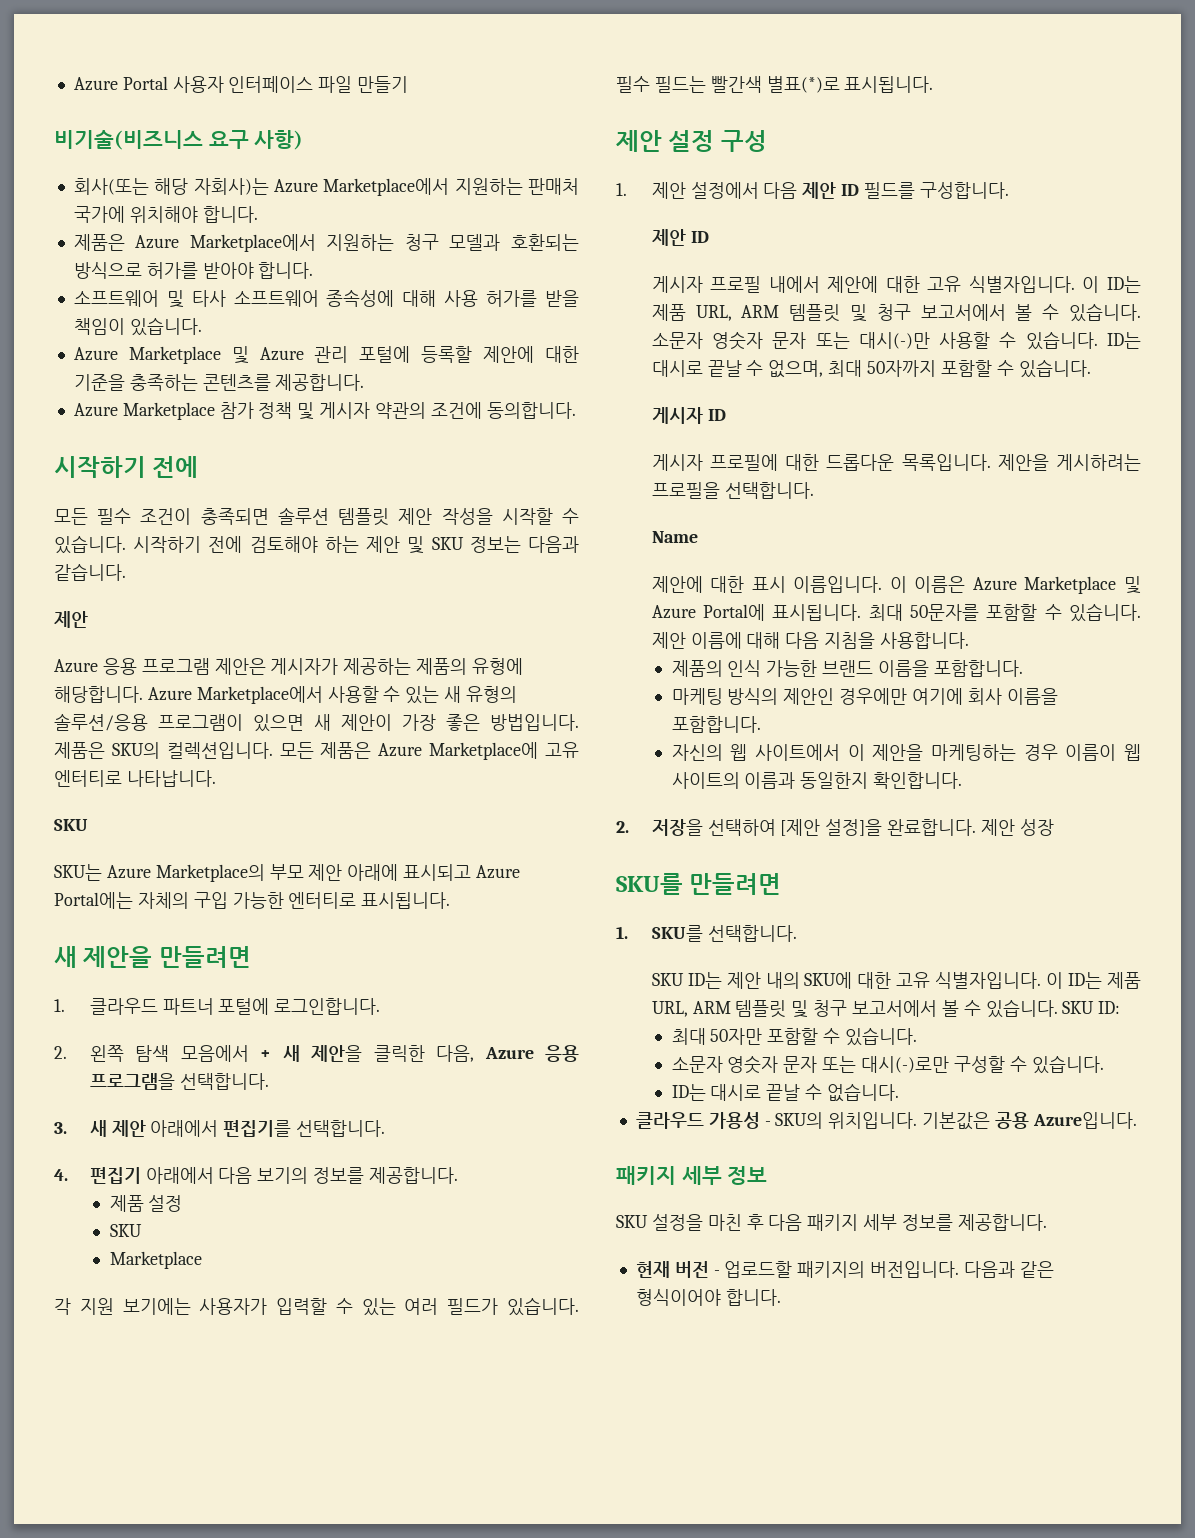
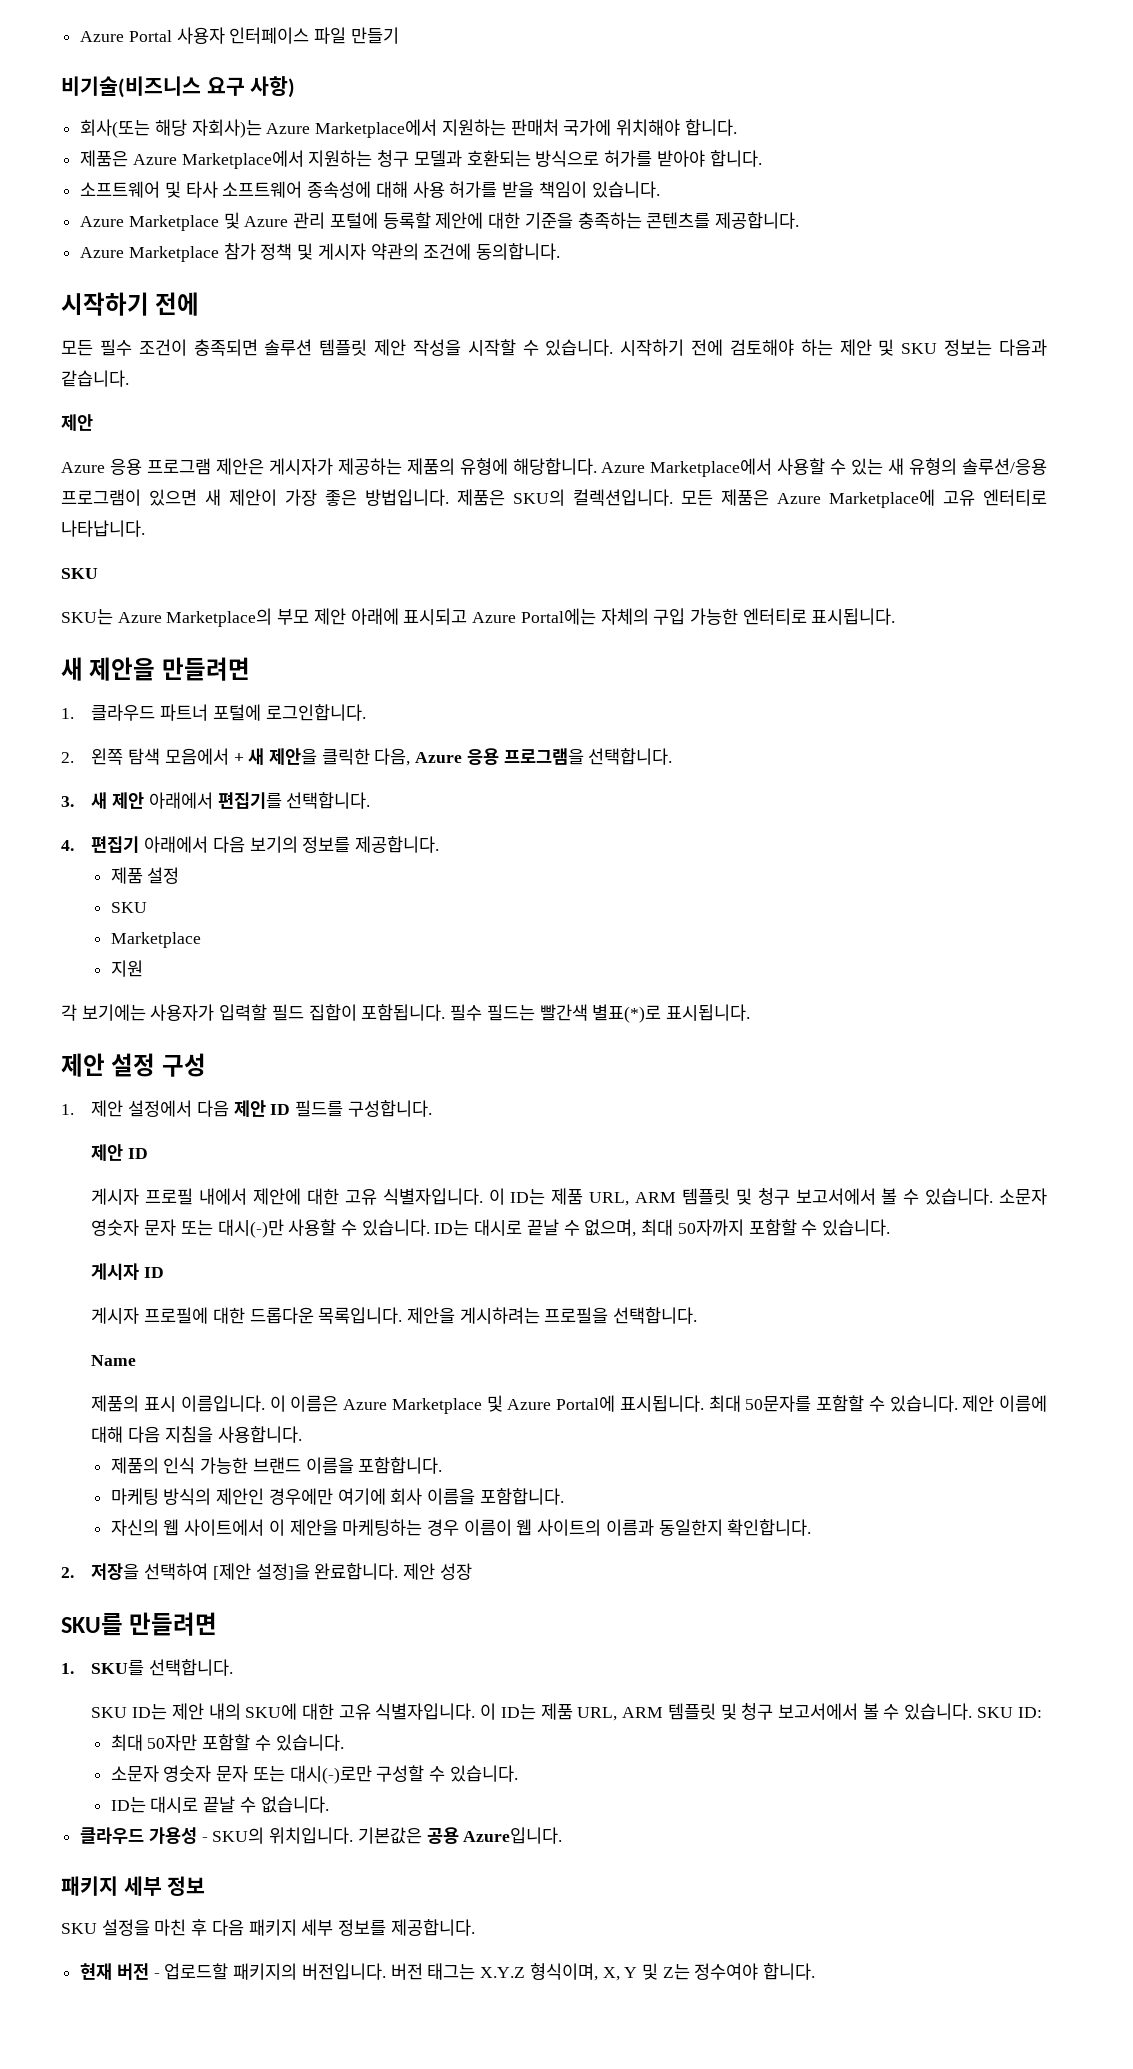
+ 지원
- 각 지원 보기에는 사용자가 입력할 수 있는 여러 필드가 있습니다.
+ 각 보기에는 사용자가 입력할 필드 집합이 포함됩니다.
- 제안에 대한 표시 이름입니다.
+ 제품의 표시 이름입니다.
- 다음과 같은 형식이어야 합니다.
+ 버전 태그는 X.Y.Z 형식이며, X, Y 및 Z는 정수여야 합니다.

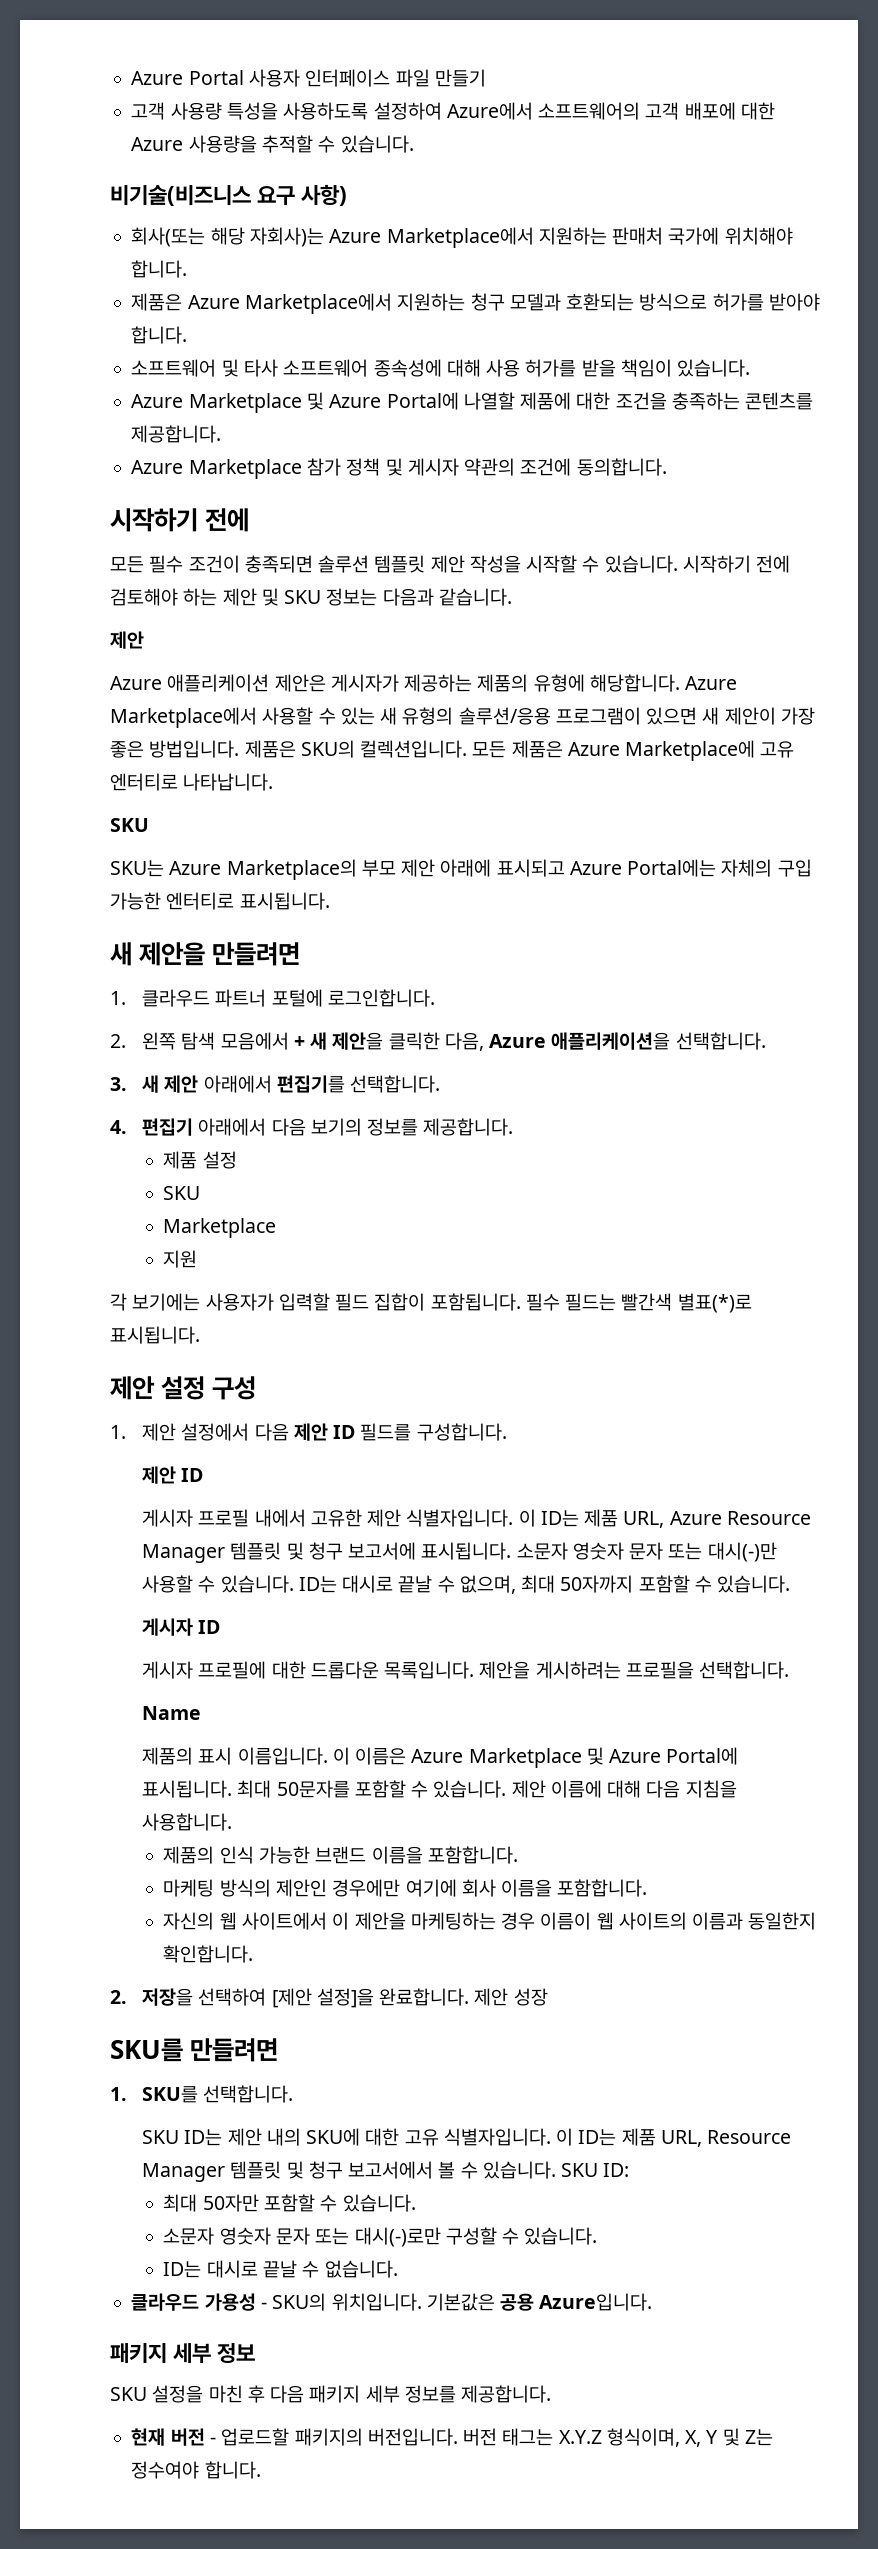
+ 고객 사용량 특성을 사용하도록 설정하여 Azure에서 소프트웨어의 고객 배포에 대한 Azure 사용량을 추적할 수 있습니다.
- Azure Marketplace 및 Azure 관리 포털에 등록할 제안에 대한 기준을 충족하는 콘텐츠를 제공합니다.
+ Azure Marketplace 및 Azure Portal에 나열할 제품에 대한 조건을 충족하는 콘텐츠를 제공합니다.
- Azure 응용 프로그램 제안은 게시자가 제공하는 제품의 유형에 해당합니다.
+ Azure 애플리케이션 제안은 게시자가 제공하는 제품의 유형에 해당합니다.
- 2. 왼쪽 탐색 모음에서 + 새 제안을 클릭한 다음, Azure 응용 프로그램을 선택합니다.
+ 2. 왼쪽 탐색 모음에서 + 새 제안을 클릭한 다음, Azure 애플리케이션을 선택합니다.
- 게시자 프로필 내에서 제안에 대한 고유 식별자입니다. 이 ID는 제품 URL, ARM 템플릿 및 청구 보고서에서 볼 수 있습니다.
+ 게시자 프로필 내에서 고유한 제안 식별자입니다. 이 ID는 제품 URL, Azure Resource Manager 템플릿 및 청구 보고서에 표시됩니다.
- SKU ID는 제안 내의 SKU에 대한 고유 식별자입니다. 이 ID는 제품 URL, ARM 템플릿 및 청구 보고서에서 볼 수 있습니다.
+ SKU ID는 제안 내의 SKU에 대한 고유 식별자입니다. 이 ID는 제품 URL, Resource Manager 템플릿 및 청구 보고서에서 볼 수 있습니다.

